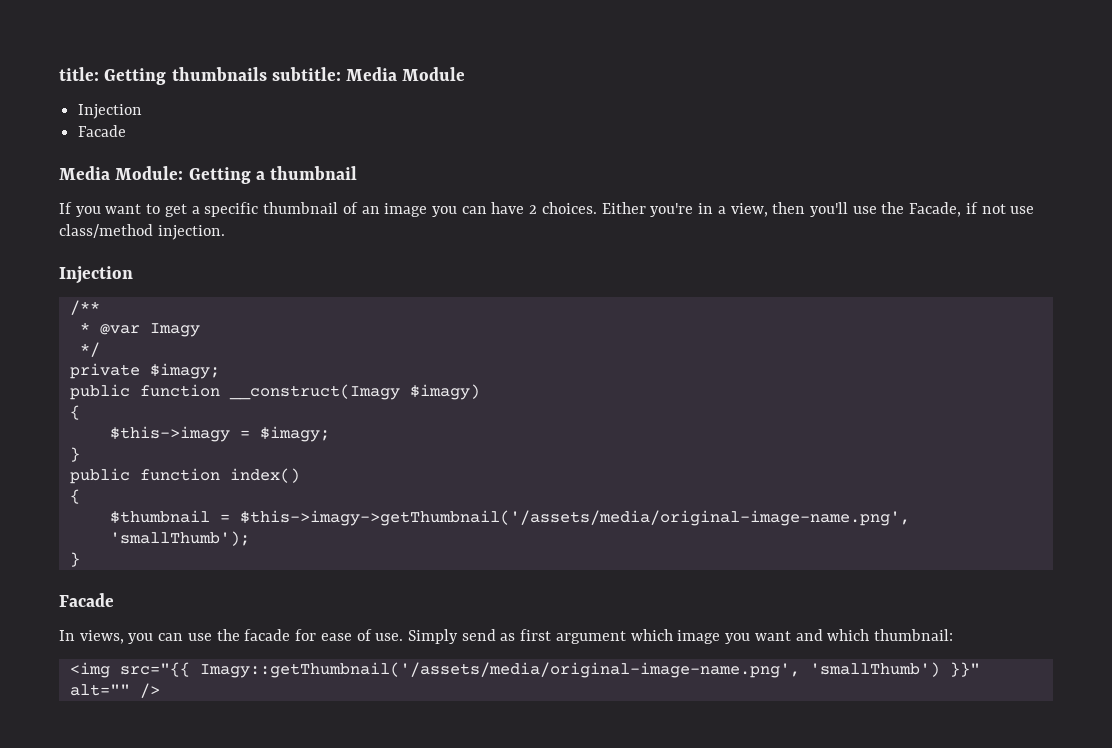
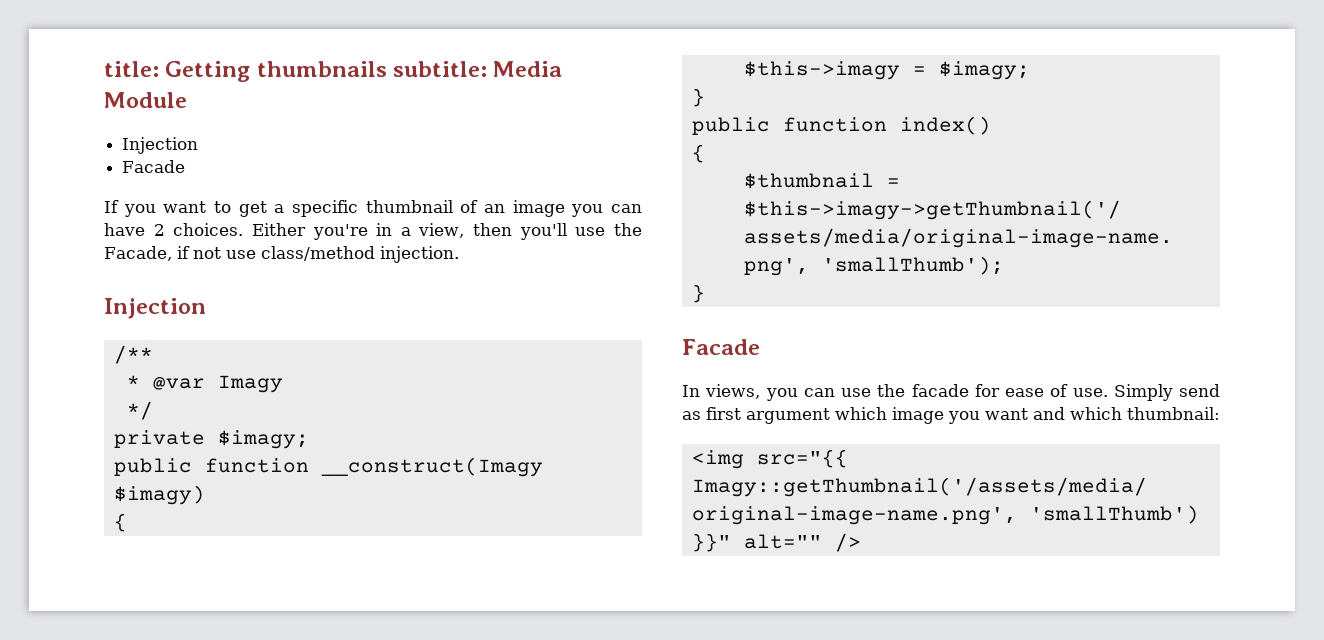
- Media Module: Getting a thumbnail

